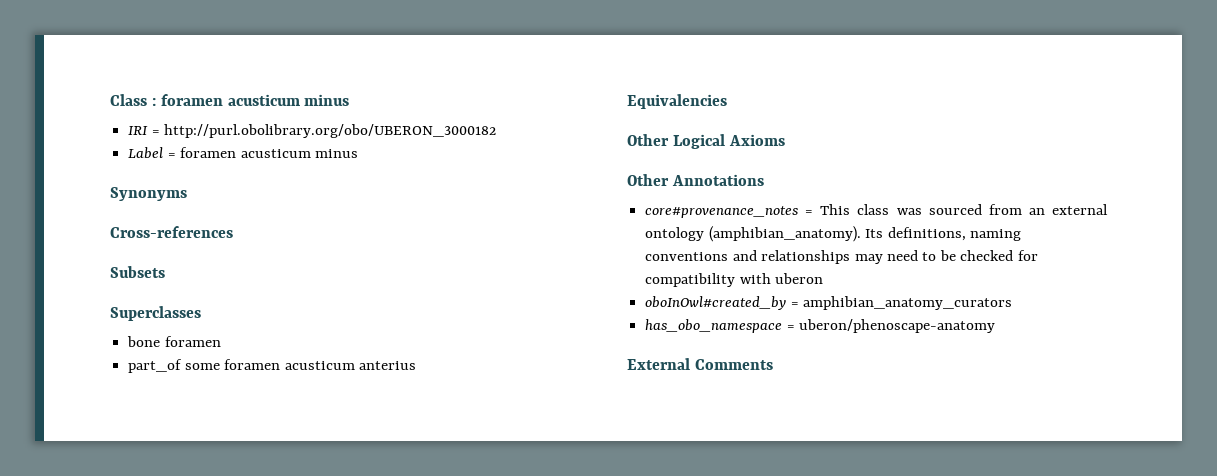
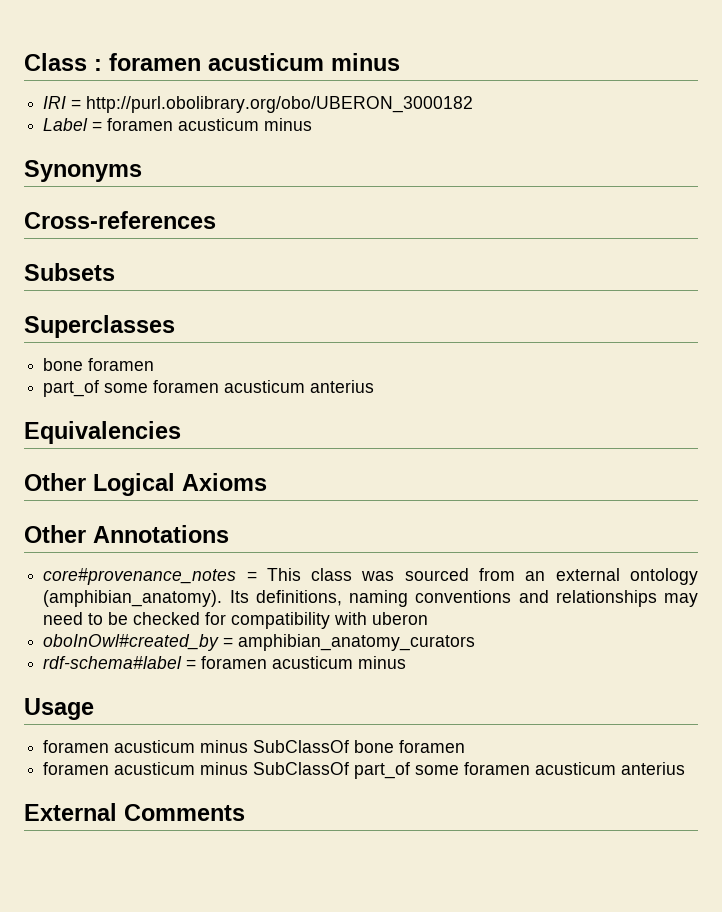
- has_obo_namespace = uberon/phenoscape-anatomy
+ rdf-schema#label = foramen acusticum minus
+ Usage
+ foramen acusticum minus SubClassOf bone foramen
+ foramen acusticum minus SubClassOf part_of some foramen acusticum anterius

